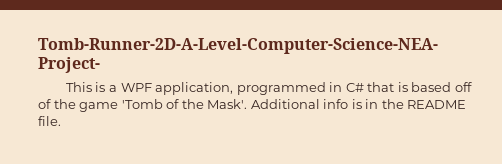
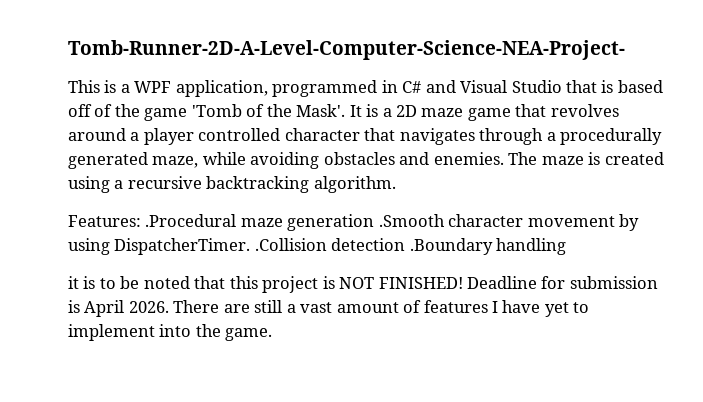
- This is a WPF application, programmed in C# that is based off of the game 'Tomb of the Mask'.
+ This is a WPF application, programmed in C# and Visual Studio that is based off of the game 'Tomb of the Mask'.
- Additional info is in the README file.
+ It is a 2D maze game that revolves around a player controlled character that navigates through a procedurally generated maze, while avoiding obstacles and enemies. The maze is created using a recursive backtracking algorithm.
+ Features: .Procedural maze generation .Smooth character movement by using DispatcherTimer. .Collision detection .Boundary handling
+ it is to be noted that this project is NOT FINISHED! Deadline for submission is April 2026. There are still a vast amount of features I have yet to implement into the game.

